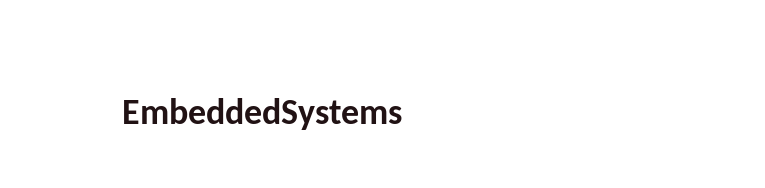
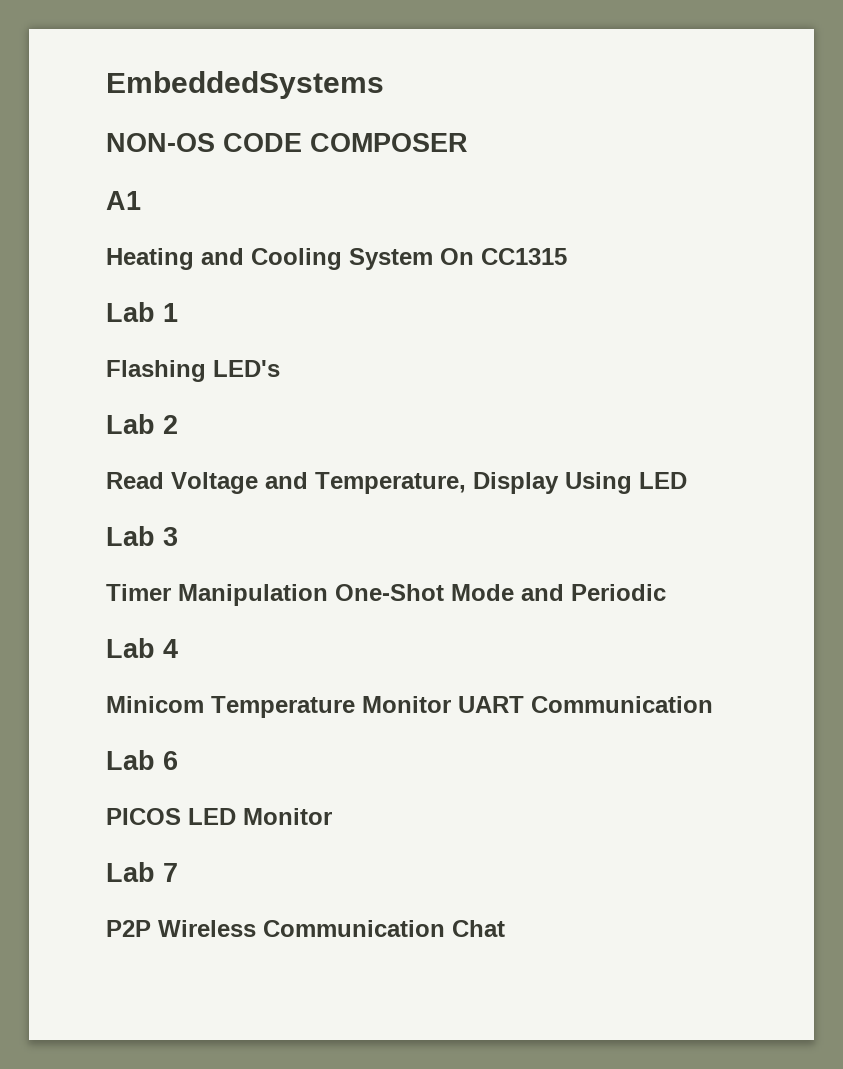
+ NON-OS CODE COMPOSER
+ A1
+ Heating and Cooling System On CC1315
+ Lab 1
+ Flashing LED's
+ Lab 2
+ Read Voltage and Temperature, Display Using LED
+ Lab 3
+ Timer Manipulation One-Shot Mode and Periodic
+ Lab 4
+ Minicom Temperature Monitor UART Communication
+ Lab 6
+ PICOS LED Monitor
+ Lab 7
+ P2P Wireless Communication Chat

